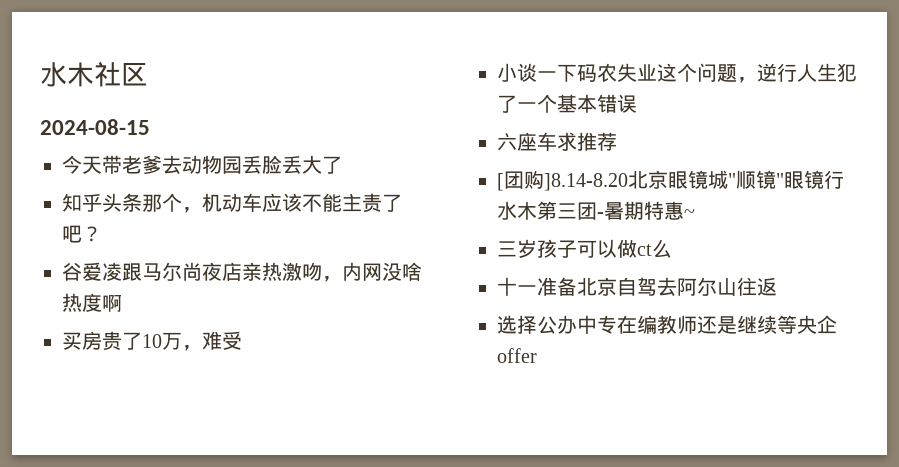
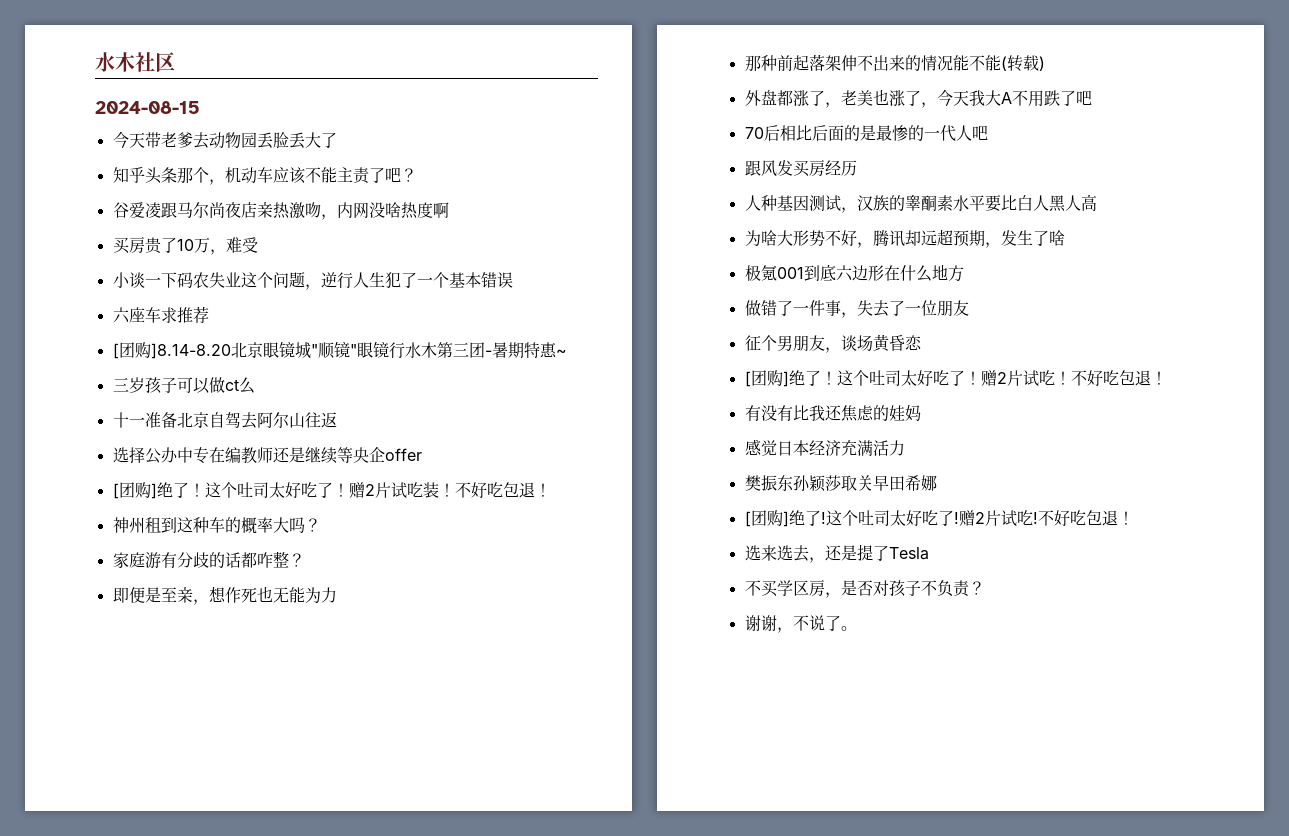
+ [团购]绝了！这个吐司太好吃了！赠2片试吃装！不好吃包退！
+ 神州租到这种车的概率大吗？
+ 家庭游有分歧的话都咋整？
+ 即便是至亲，想作死也无能为力
+ 那种前起落架伸不出来的情况能不能(转载)
+ 外盘都涨了，老美也涨了，今天我大A不用跌了吧
+ 70后相比后面的是最惨的一代人吧
+ 跟风发买房经历
+ 人种基因测试，汉族的睾酮素水平要比白人黑人高
+ 为啥大形势不好，腾讯却远超预期，发生了啥
+ 极氪001到底六边形在什么地方
+ 做错了一件事，失去了一位朋友
+ 征个男朋友，谈场黄昏恋
+ [团购]绝了！这个吐司太好吃了！赠2片试吃！不好吃包退！
+ 有没有比我还焦虑的娃妈
+ 感觉日本经济充满活力
+ 樊振东孙颖莎取关早田希娜
+ [团购]绝了!这个吐司太好吃了!赠2片试吃!不好吃包退！
+ 选来选去，还是提了Tesla
+ 不买学区房，是否对孩子不负责？
+ 谢谢，不说了。

